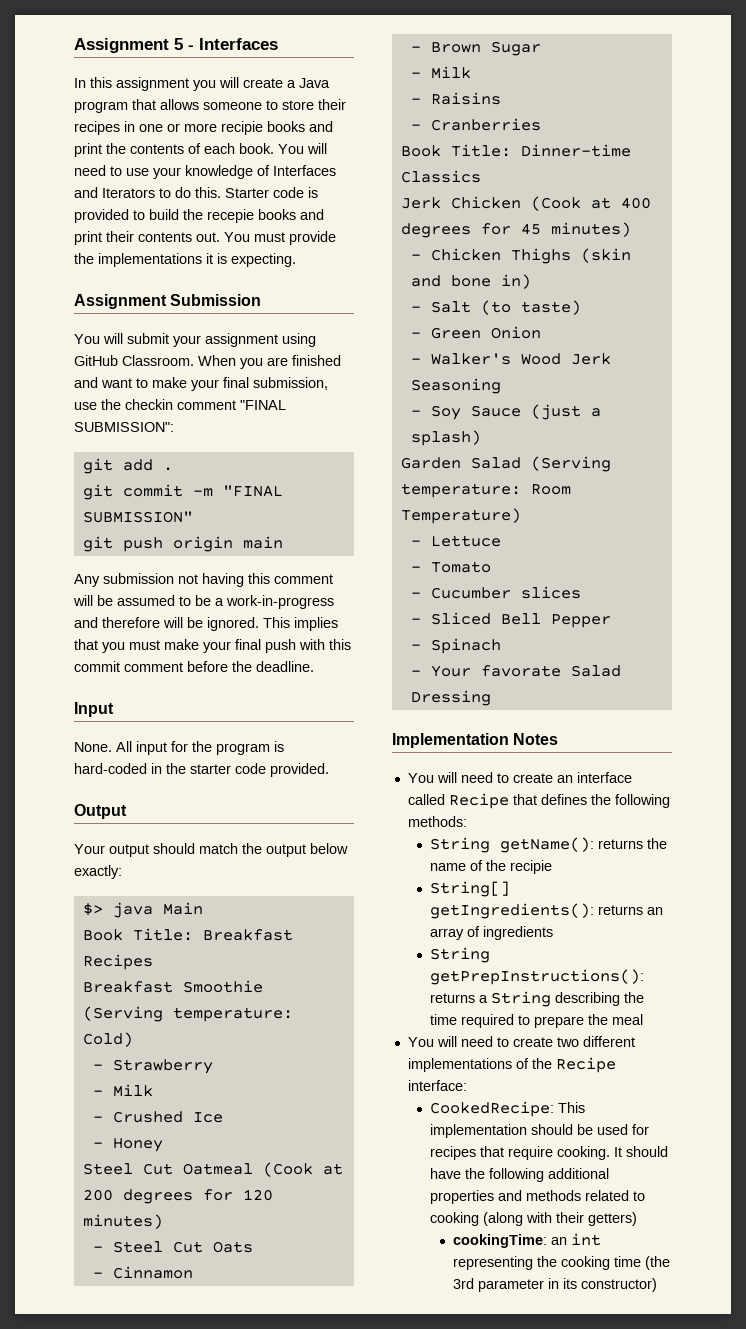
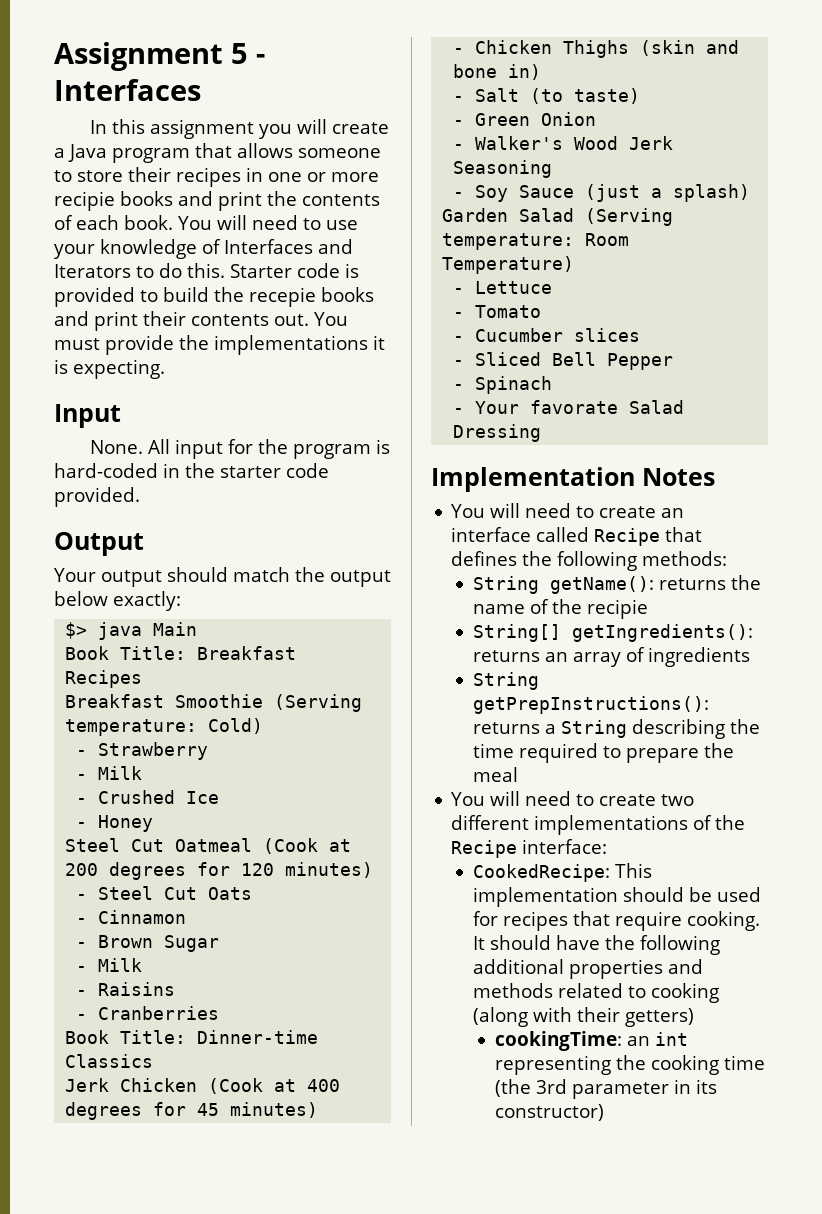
- Assignment Submission
- You will submit your assignment using GitHub Classroom. When you are finished and want to make your final submission, use the checkin comment "FINAL SUBMISSION":
- git add .
- git commit -m "FINAL SUBMISSION"
- git push origin main
- Any submission not having this comment will be assumed to be a work-in-progress and therefore will be ignored. This implies that you must make your final push with this commit comment before the deadline.

